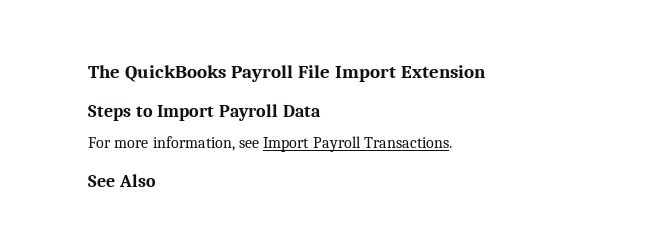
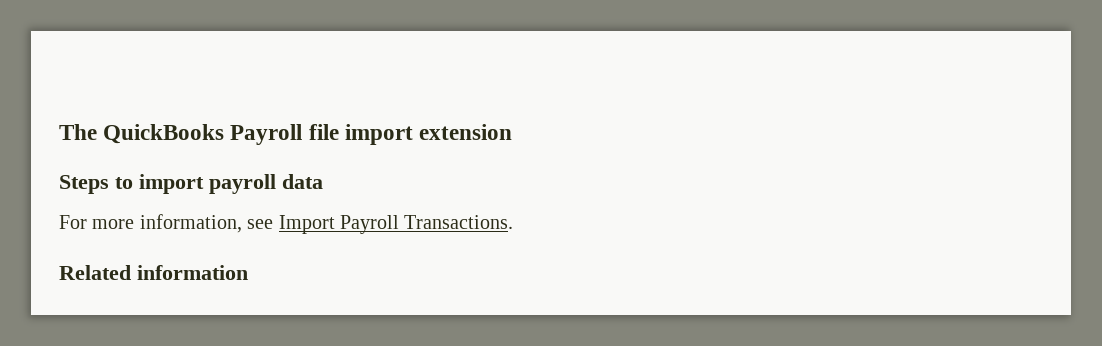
- The QuickBooks Payroll File Import Extension
+ The QuickBooks Payroll file import extension
- Steps to Import Payroll Data
+ Steps to import payroll data
- See Also
+ Related information

